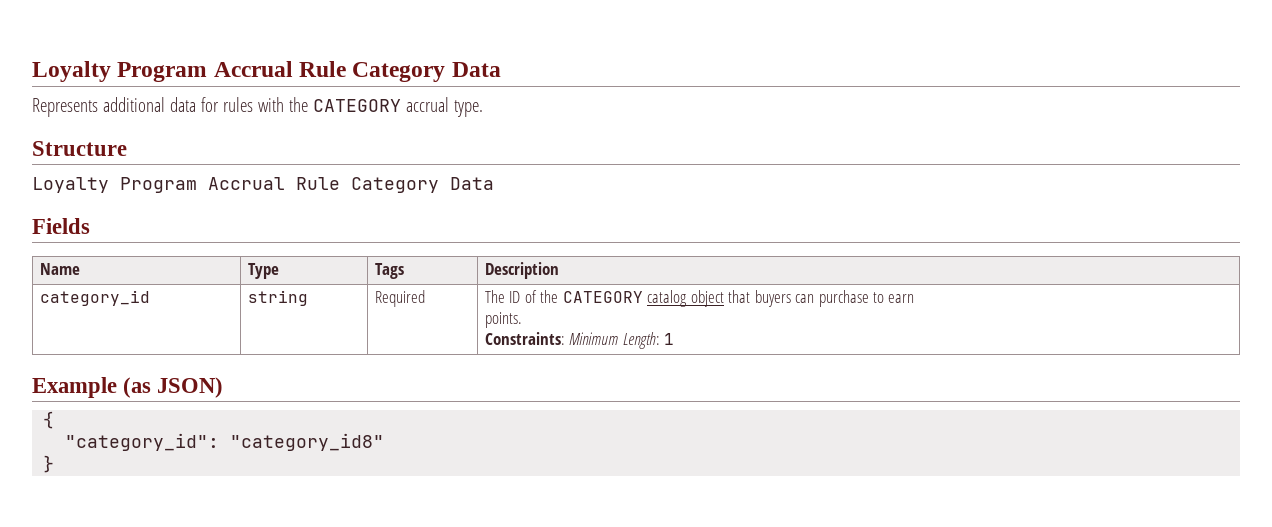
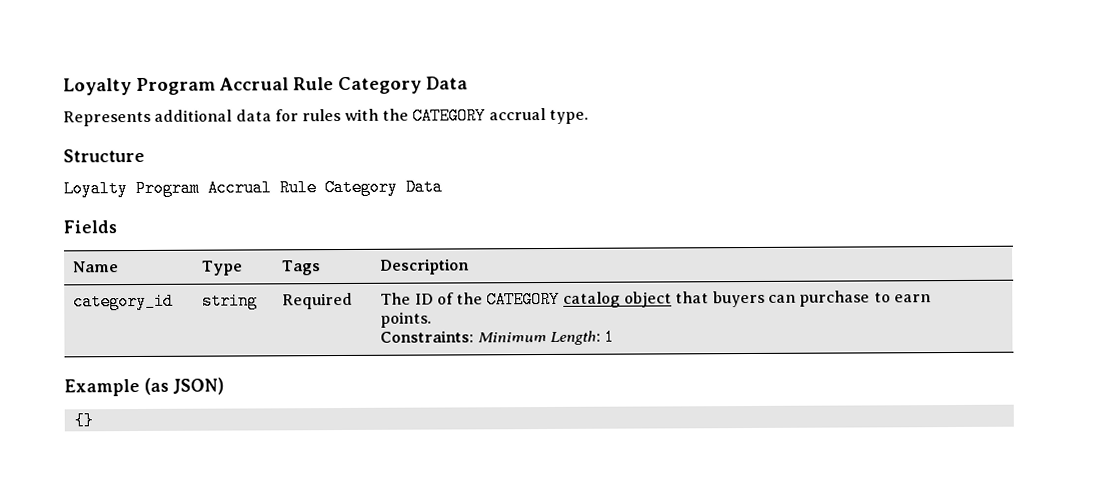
- {
- "category_id": "category_id8"
- }
+ {}

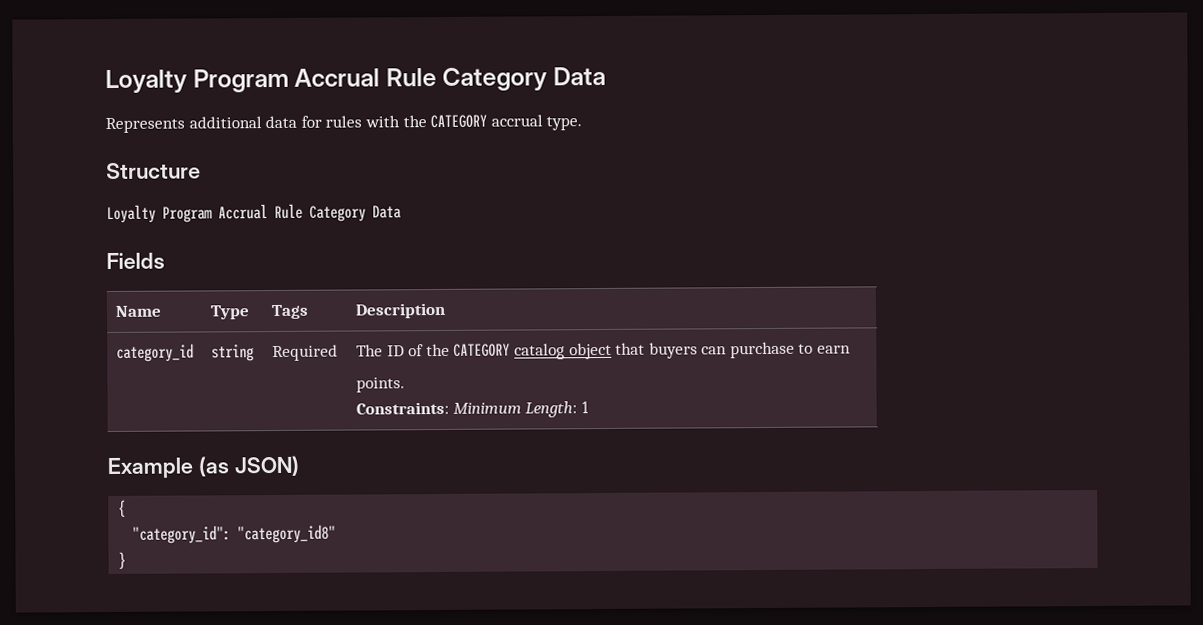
- {}
+ {
+ "category_id": "category_id8"
+ }

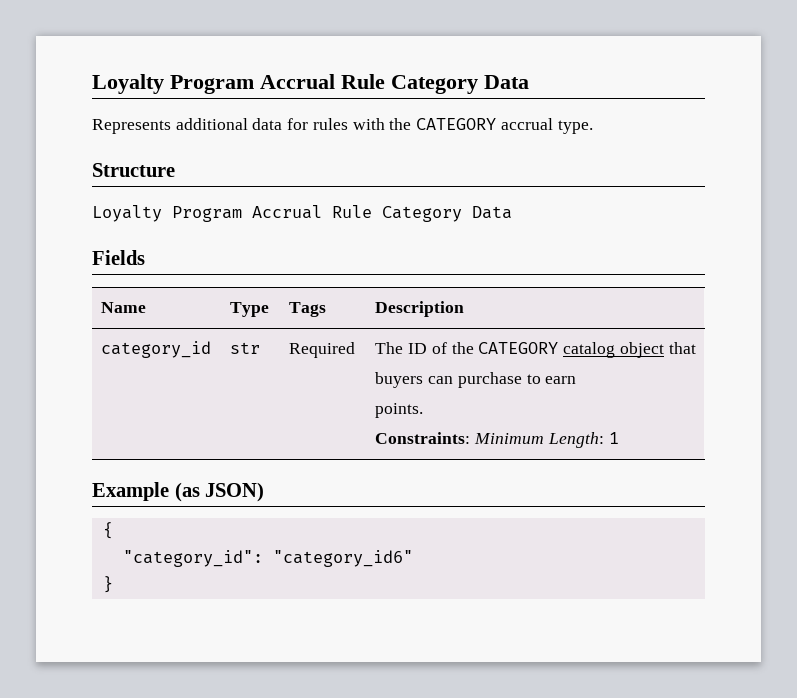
- category_id | string | Required | The ID of the CATEGORY catalog object that buyers can purchase to earn
+ category_id | str | Required | The ID of the CATEGORY catalog object that buyers can purchase to earn
- "category_id": "category_id8"
+ "category_id": "category_id6"

